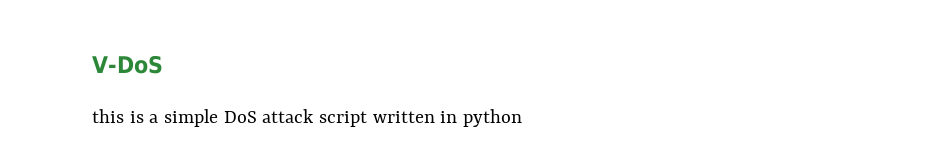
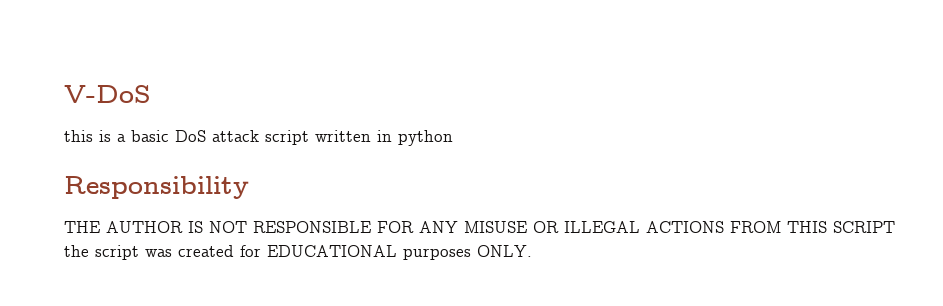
- this is a simple DoS attack script written in python
+ this is a basic DoS attack script written in python
+ Responsibility
+ THE AUTHOR IS NOT RESPONSIBLE FOR ANY MISUSE OR ILLEGAL ACTIONS FROM THIS SCRIPT the script was created for EDUCATIONAL purposes ONLY.

